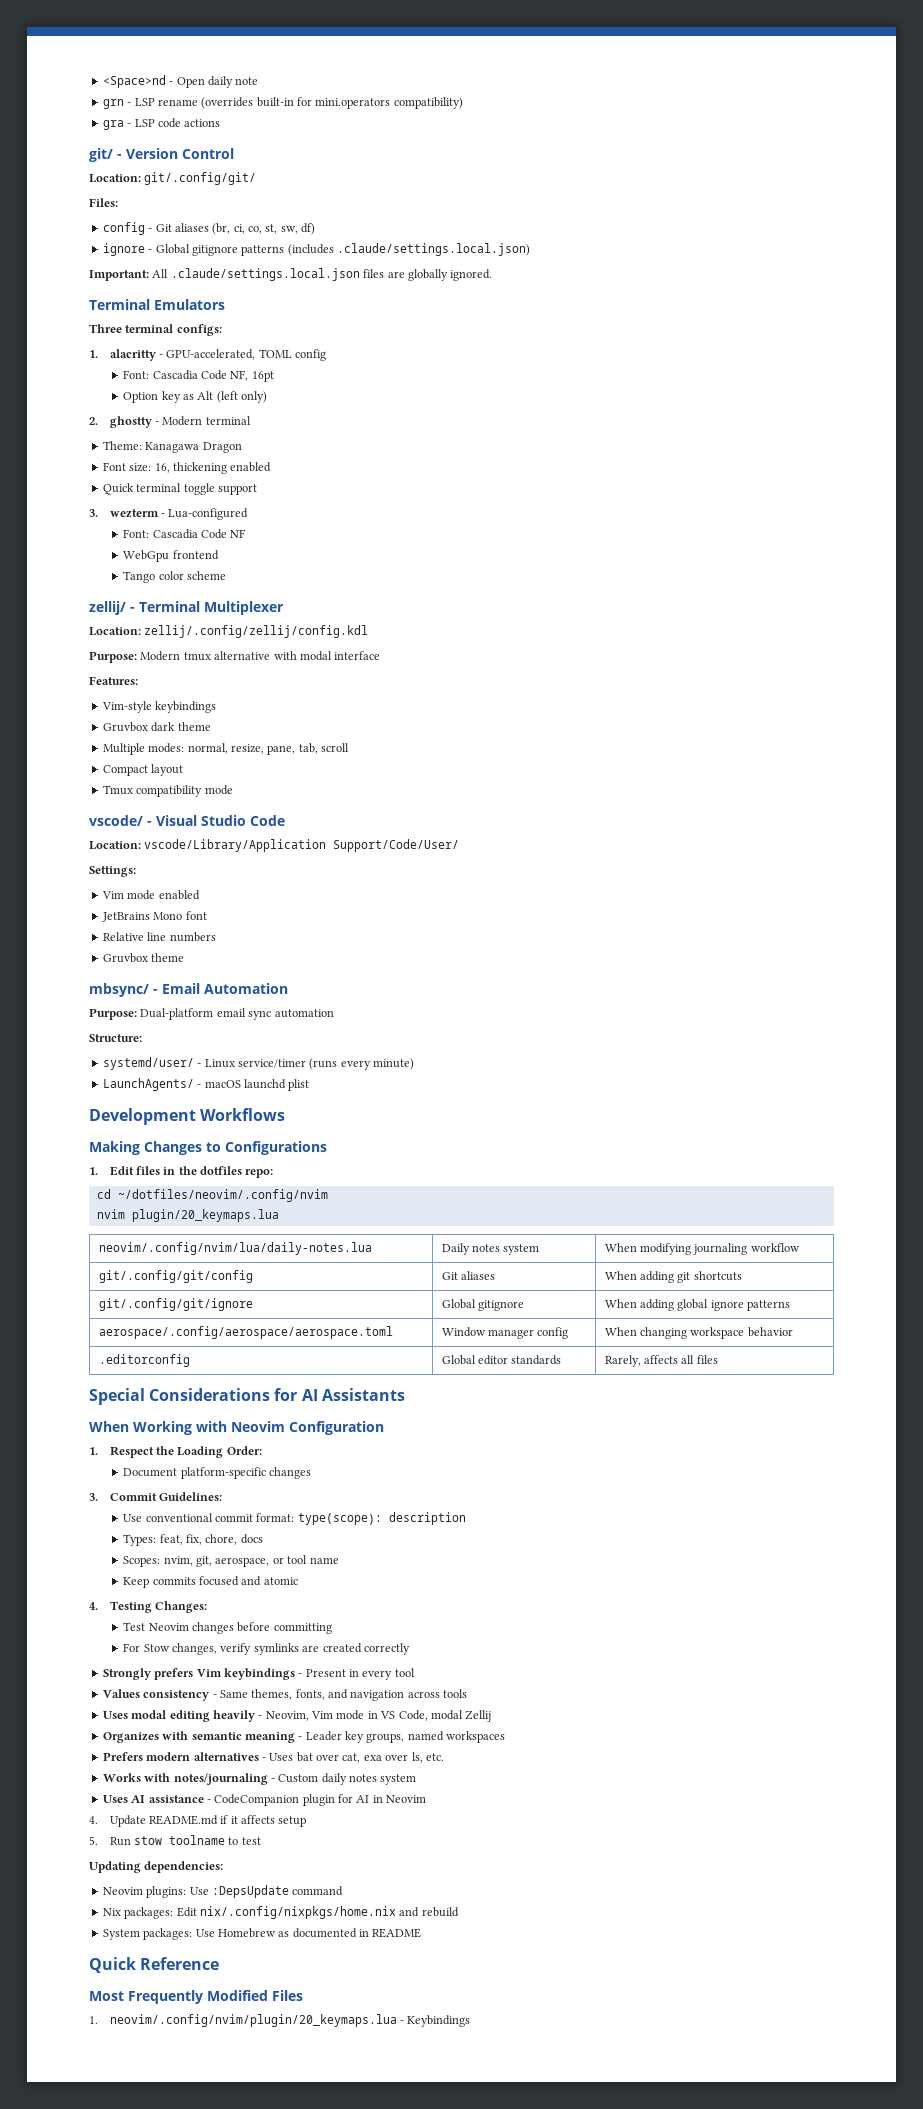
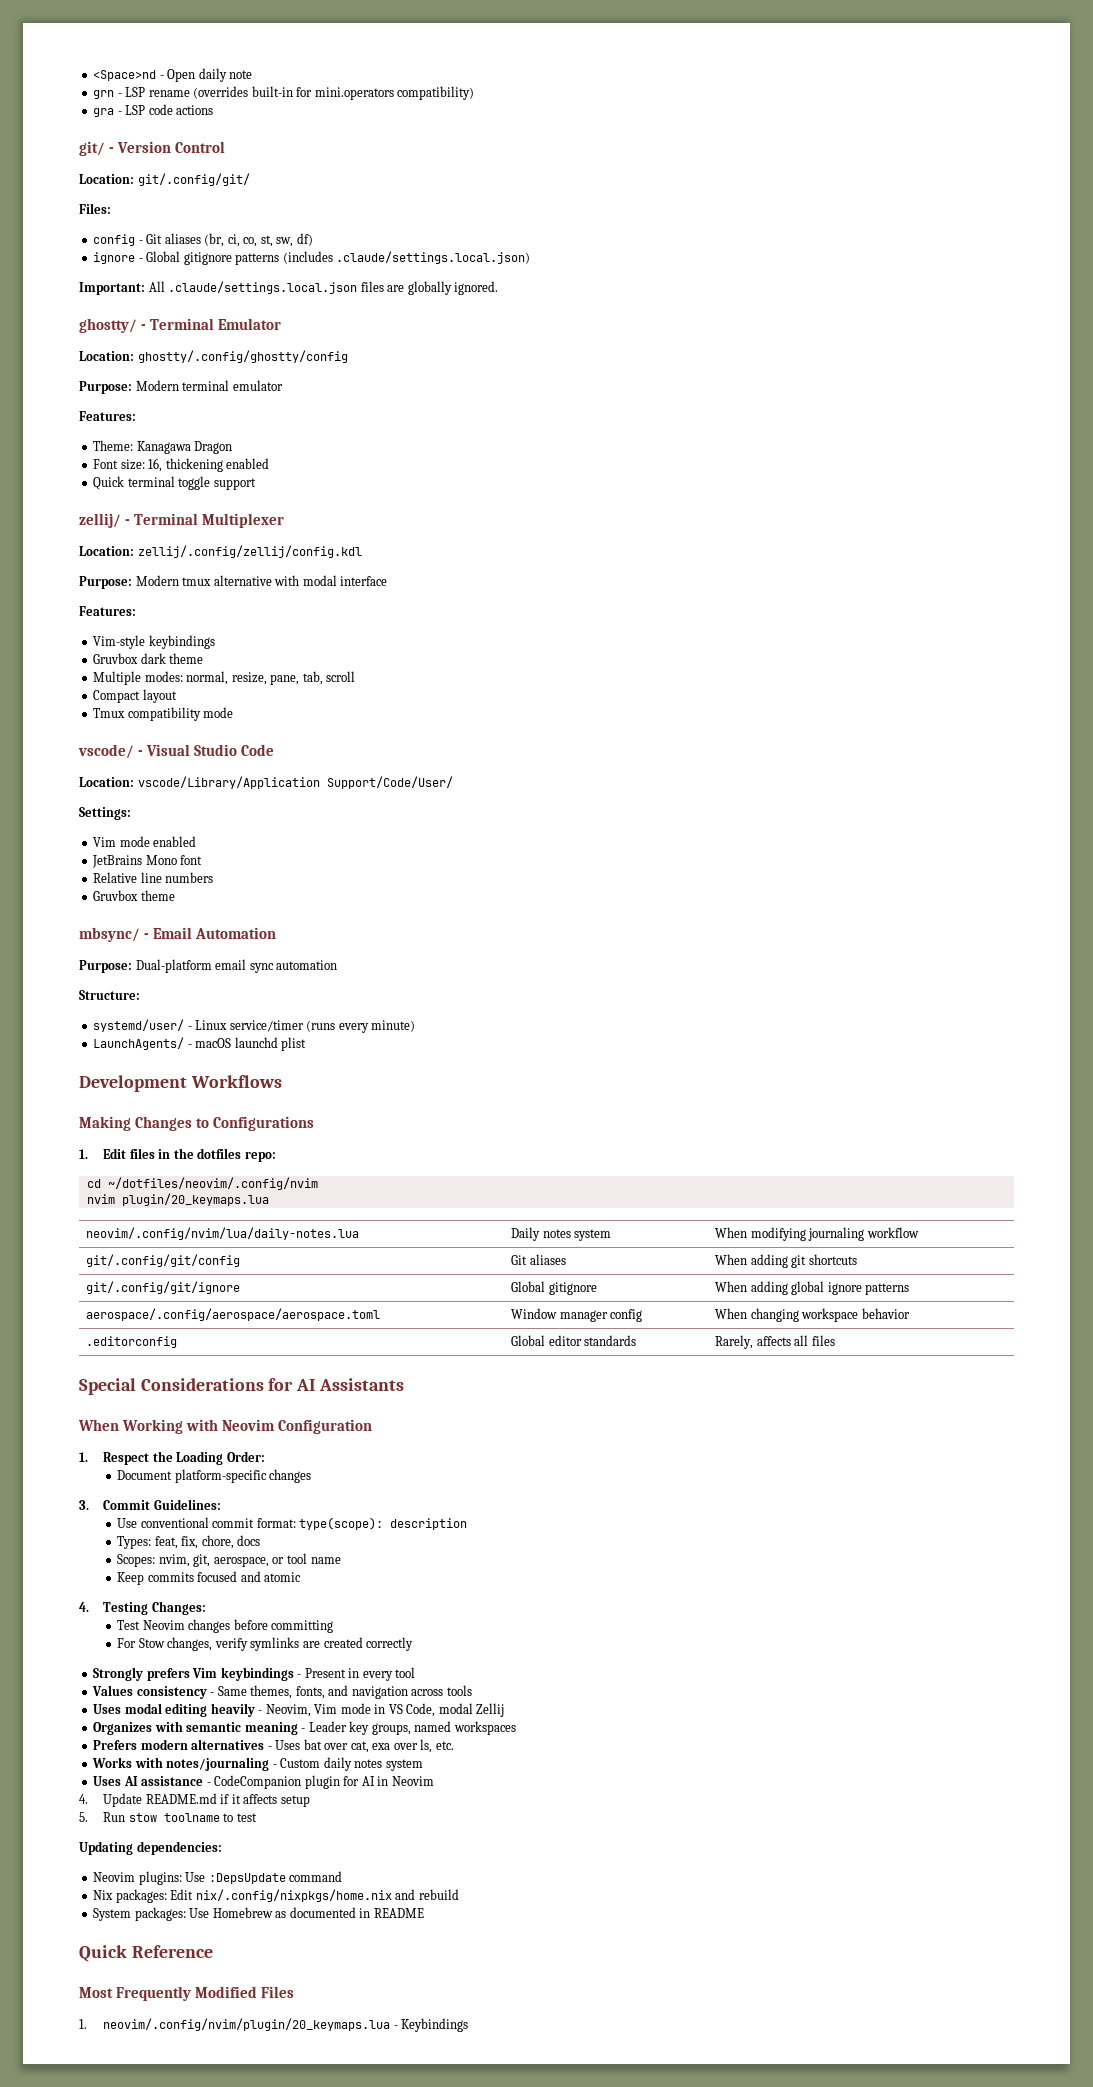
- Terminal Emulators
- Three terminal configs:
- 1. alacritty - GPU-accelerated, TOML config
- Font: Cascadia Code NF, 16pt
- Option key as Alt (left only)
- 2. ghostty - Modern terminal
+ ghostty/ - Terminal Emulator
+ Location: ghostty/.config/ghostty/config
+ Purpose: Modern terminal emulator
+ Features:
- 3. wezterm - Lua-configured
- Font: Cascadia Code NF
- WebGpu frontend
- Tango color scheme

